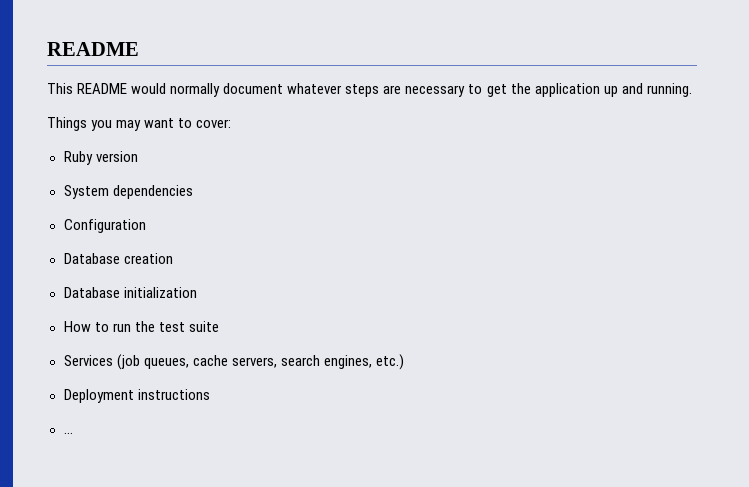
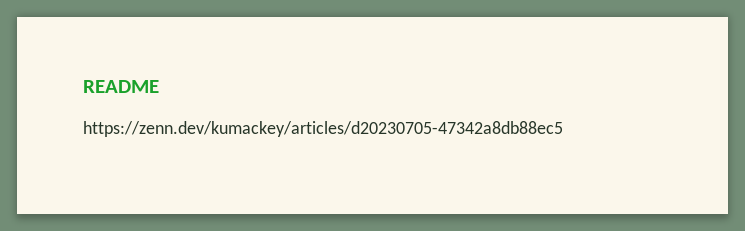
- This README would normally document whatever steps are necessary to get the application up and running.
- Things you may want to cover:
- Ruby version
- System dependencies
- Configuration
- Database creation
- Database initialization
- How to run the test suite
- Services (job queues, cache servers, search engines, etc.)
- Deployment instructions
- ...
+ https://zenn.dev/kumackey/articles/d20230705-47342a8db88ec5

